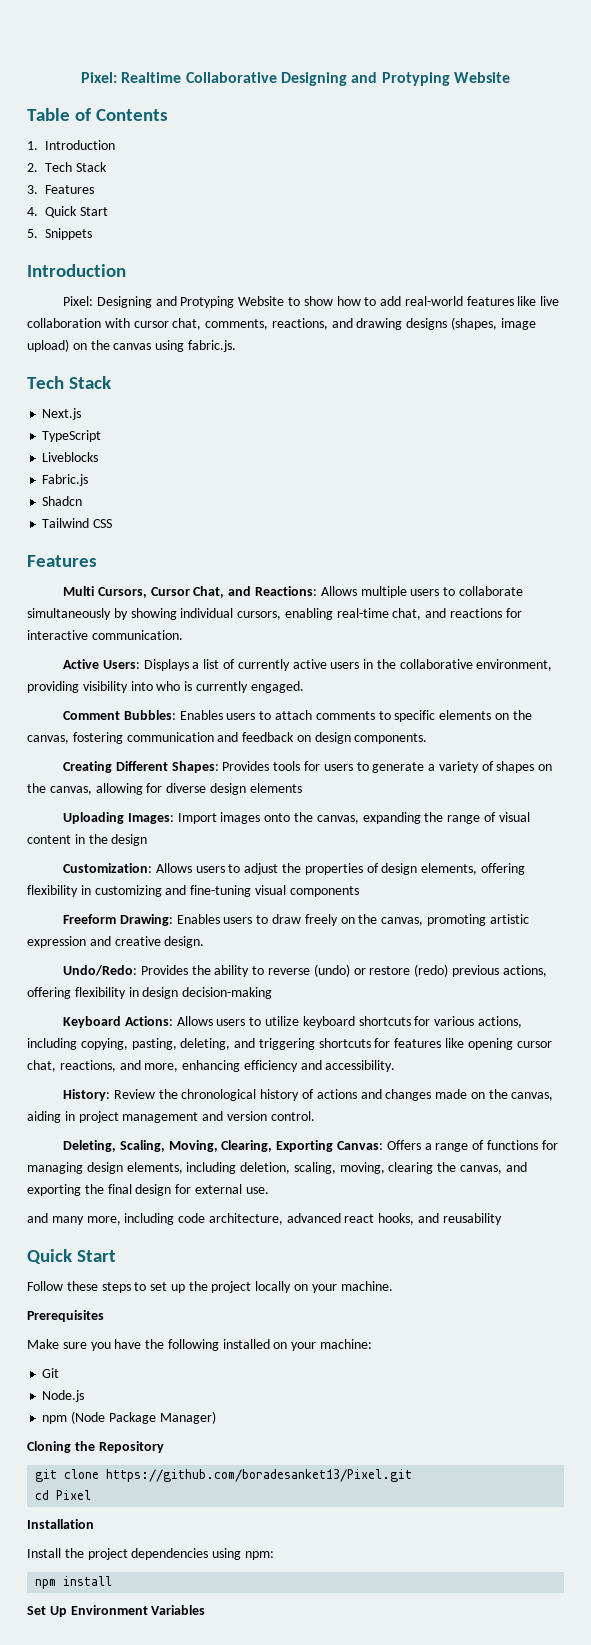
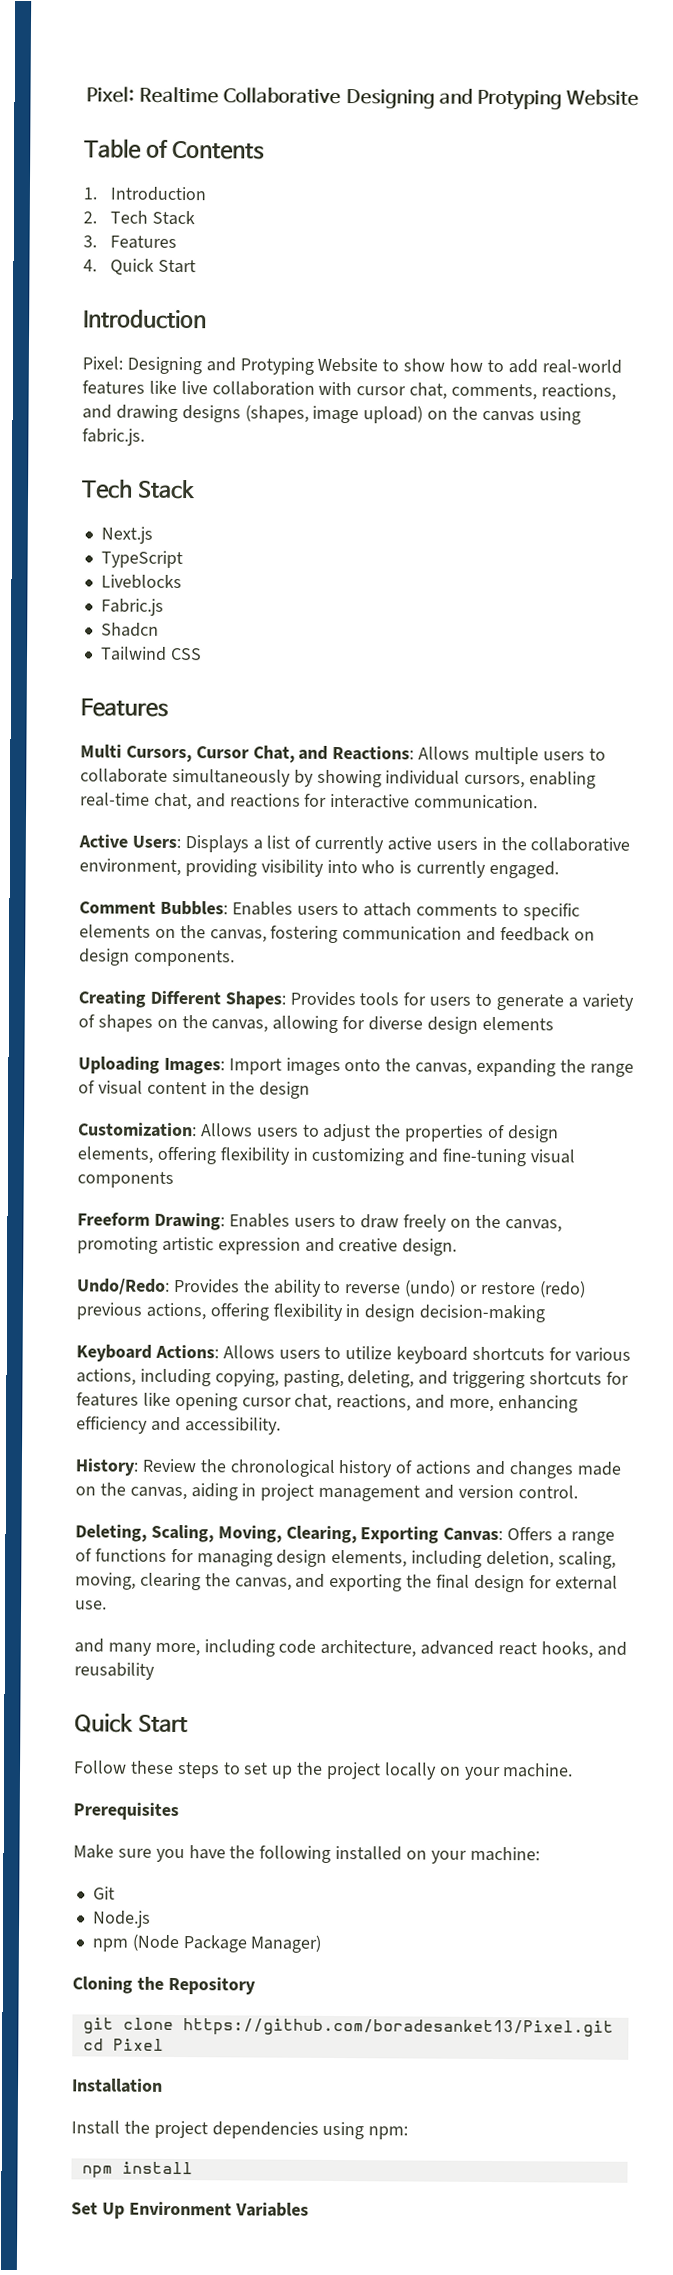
- 5. Snippets

